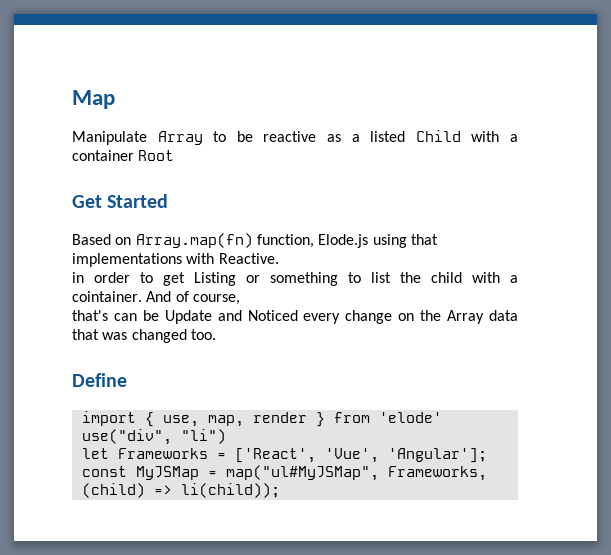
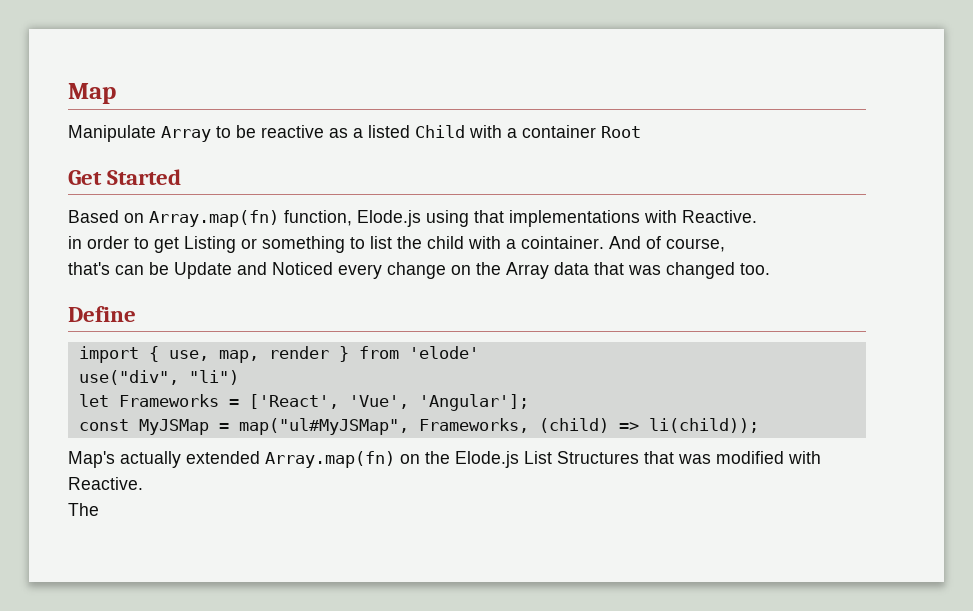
+ Map's actually extended Array.map(fn) on the Elode.js List Structures that was modified with Reactive.
+ The

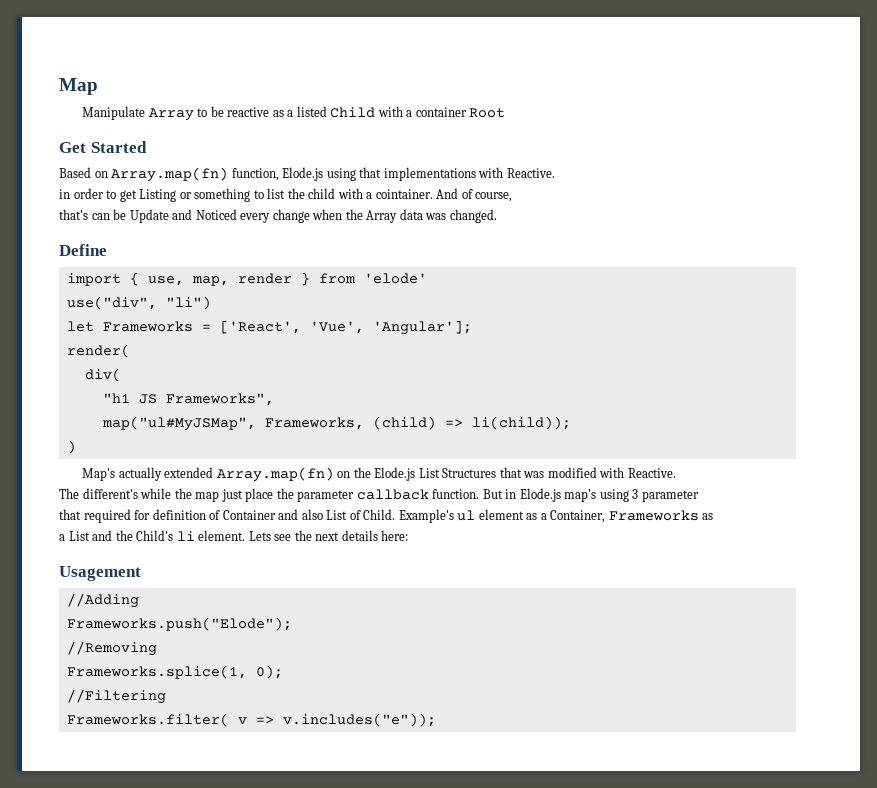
- that's can be Update and Noticed every change on the Array data that was changed too.
+ that's can be Update and Noticed every change when the Array data was changed.
- const MyJSMap = map("ul#MyJSMap", Frameworks, (child) => li(child));
+ render(
+ div(
+ "h1 JS Frameworks",
+ map("ul#MyJSMap", Frameworks, (child) => li(child));
+ )
- The
+ The different's while the map just place the parameter callback function. But in Elode.js map's using 3 parameter
+ that required for definition of Container and also List of Child. Example's ul element as a Container, Frameworks as
+ a List and the Child's li element. Lets see the next details here:
+ Usagement
+ //Adding
+ Frameworks.push("Elode");
+ //Removing
+ Frameworks.splice(1, 0);
+ //Filtering
+ Frameworks.filter( v => v.includes("e"));

